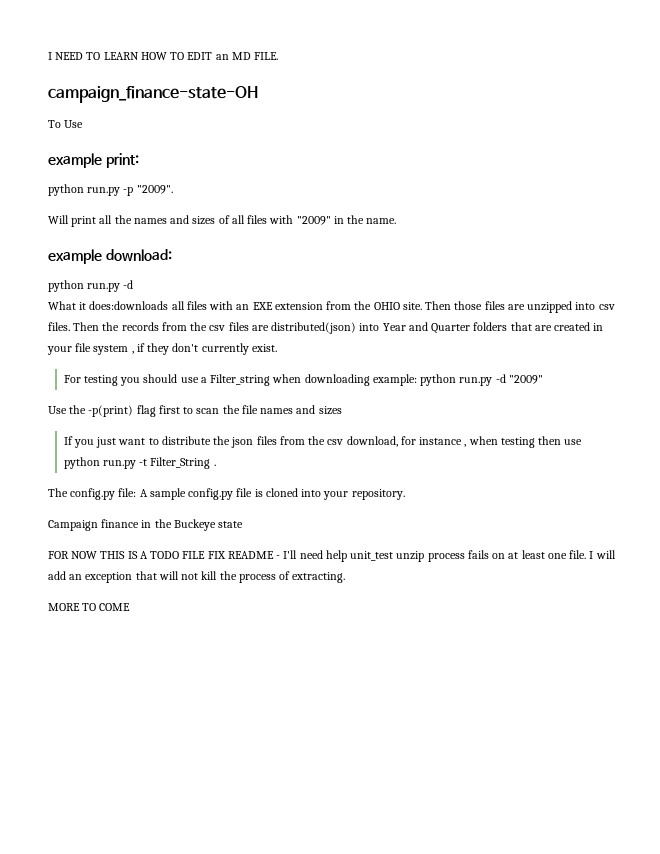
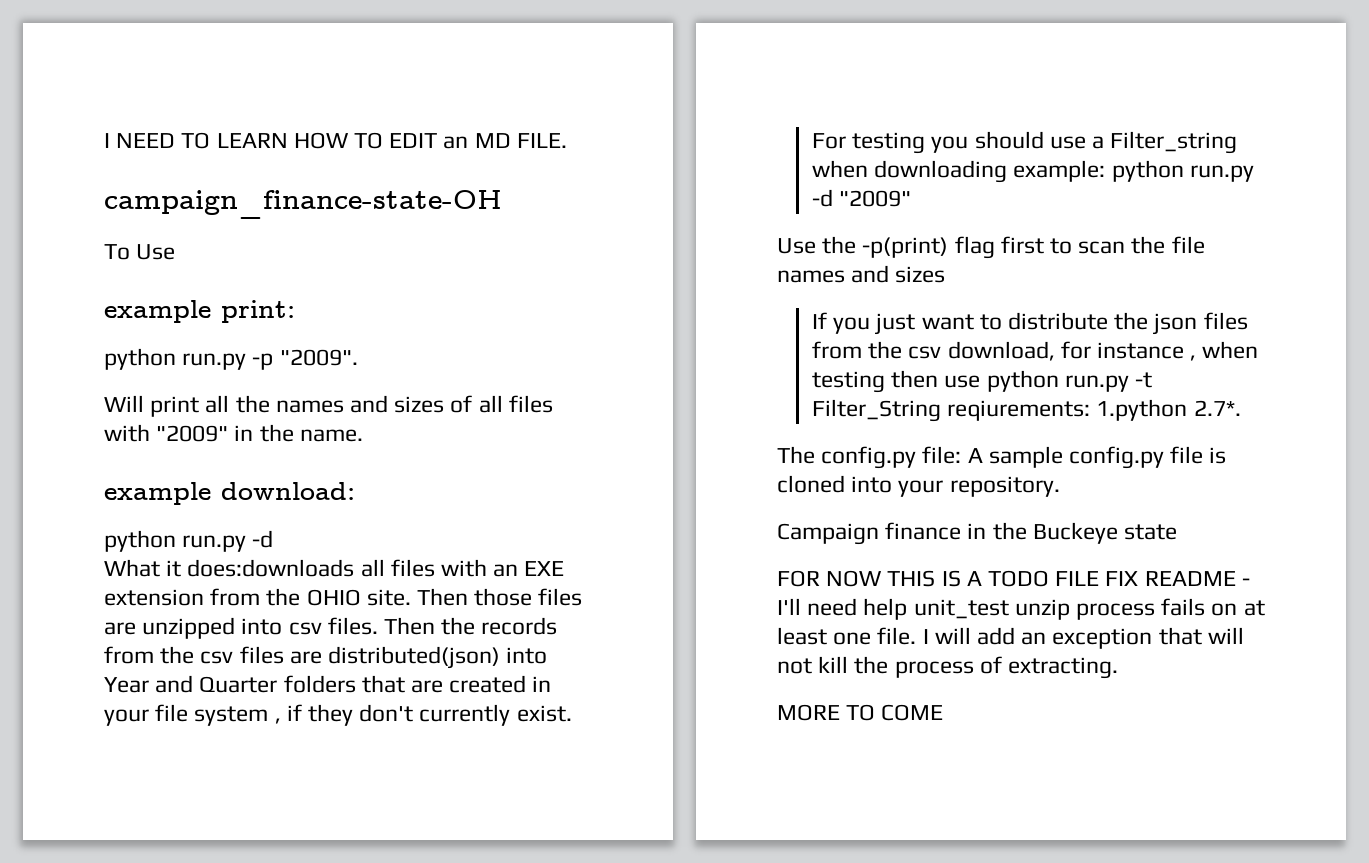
- If you just want to distribute the json files from the csv download, for instance , when testing then use python run.py -t Filter_String .
+ If you just want to distribute the json files from the csv download, for instance , when testing then use python run.py -t Filter_String reqiurements: 1.python 2.7*.

